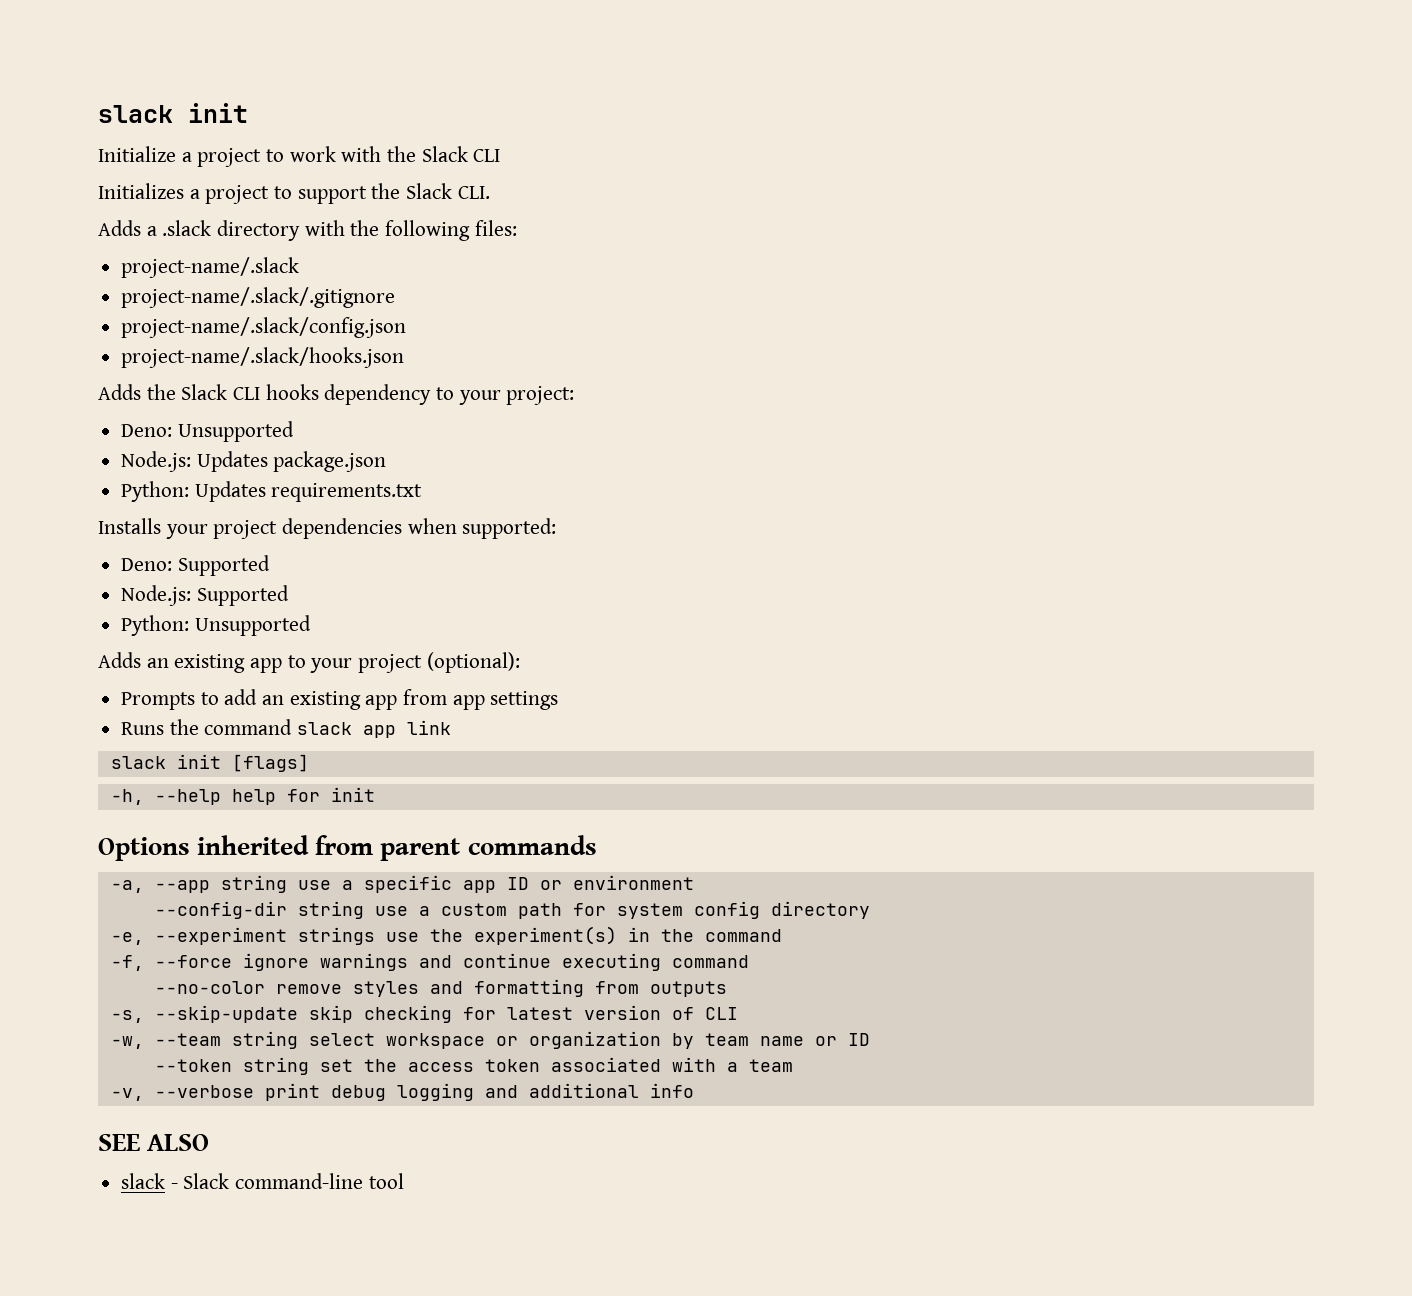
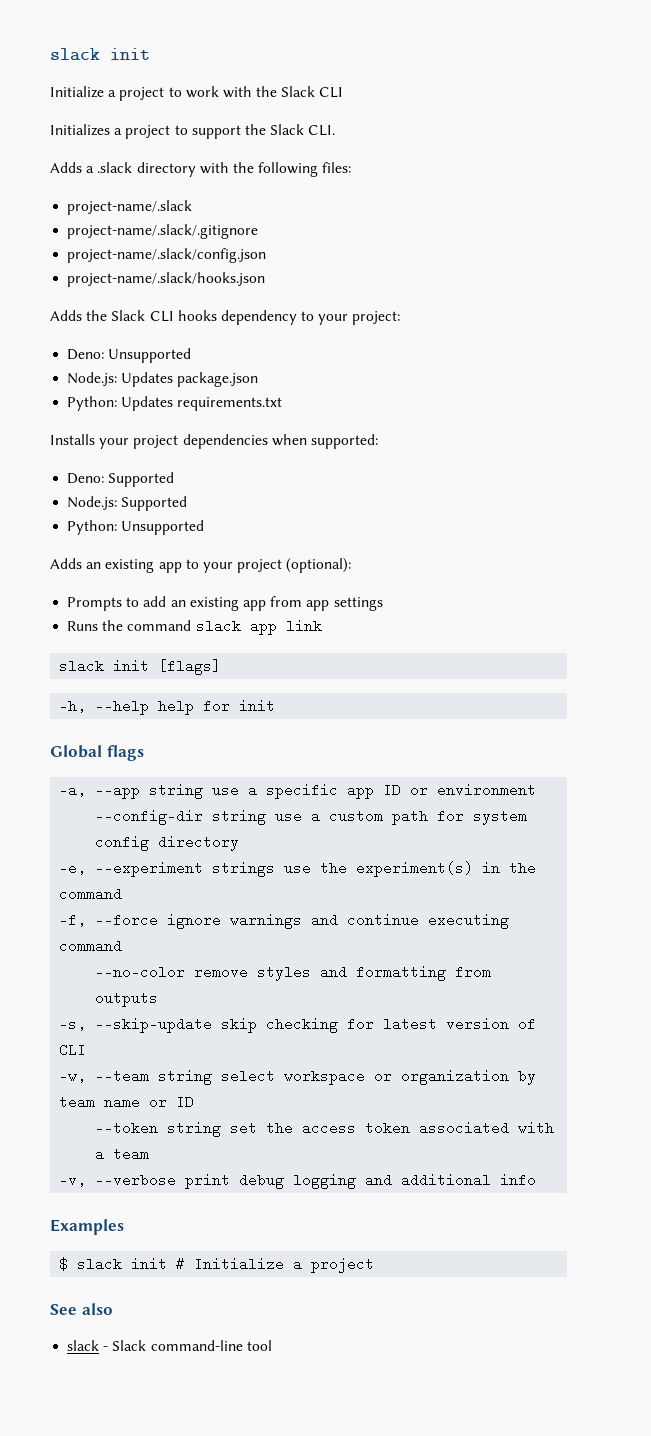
- Options inherited from parent commands
+ Global flags
- SEE ALSO
+ Examples
+ $ slack init # Initialize a project
+ See also

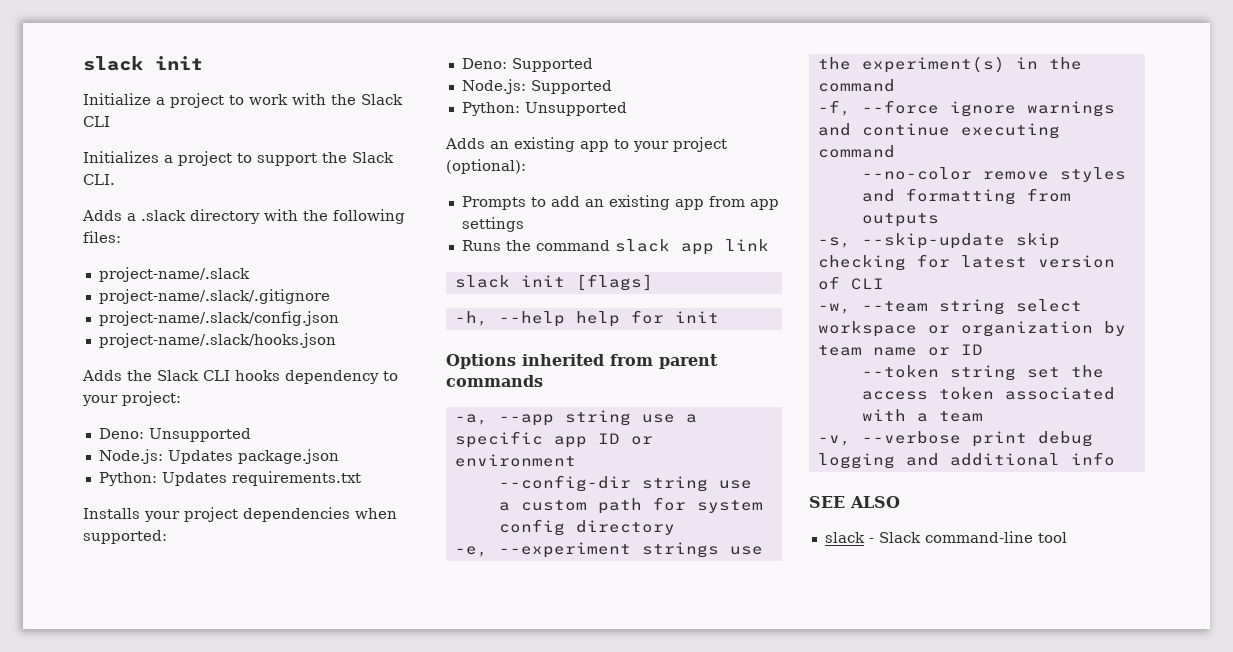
- Global flags
+ Options inherited from parent commands
- Examples
- $ slack init # Initialize a project
- See also
+ SEE ALSO

